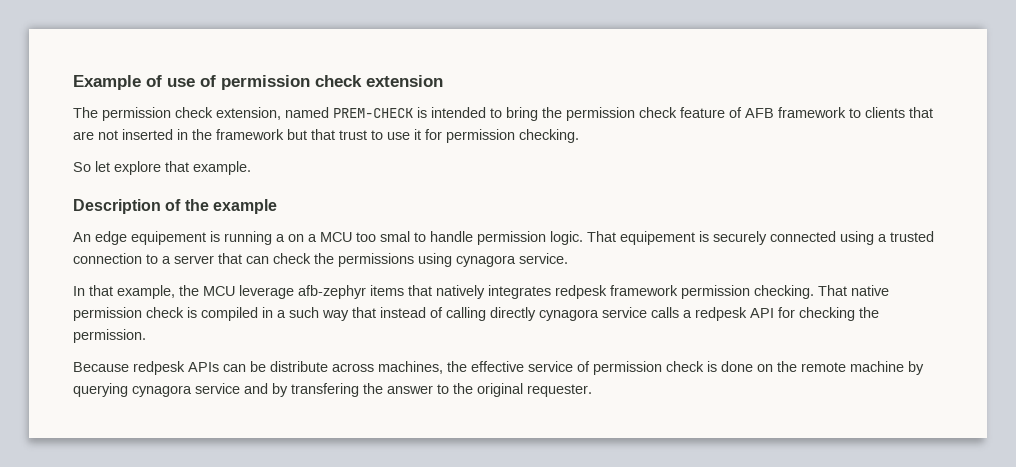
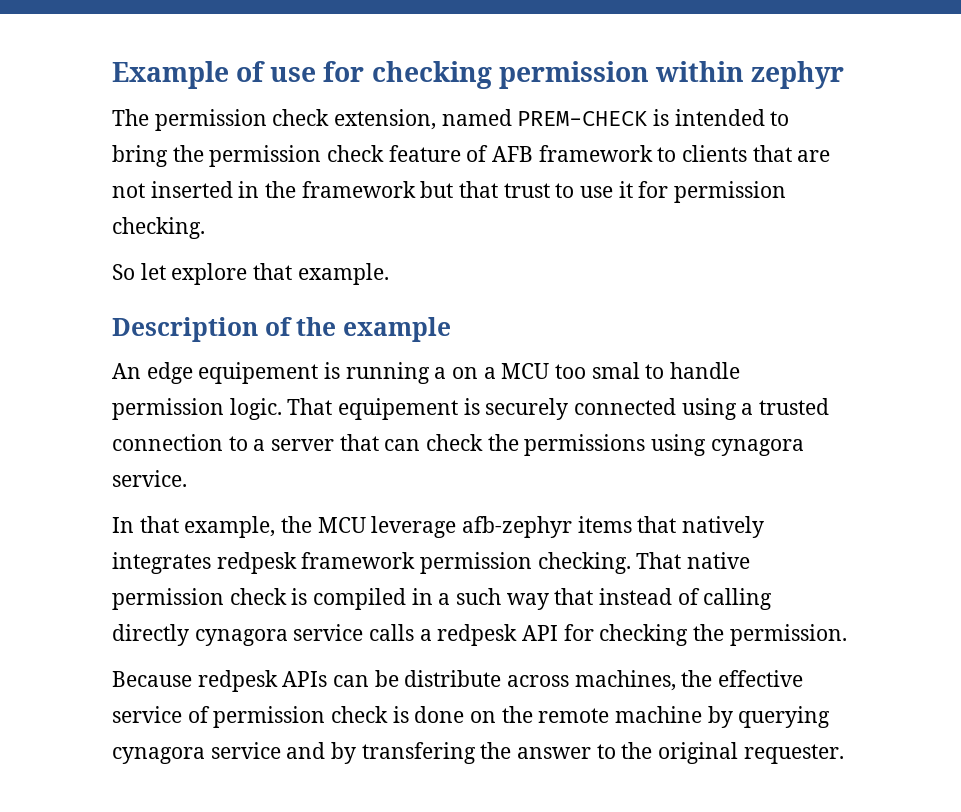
- Example of use of permission check extension
+ Example of use for checking permission within zephyr

